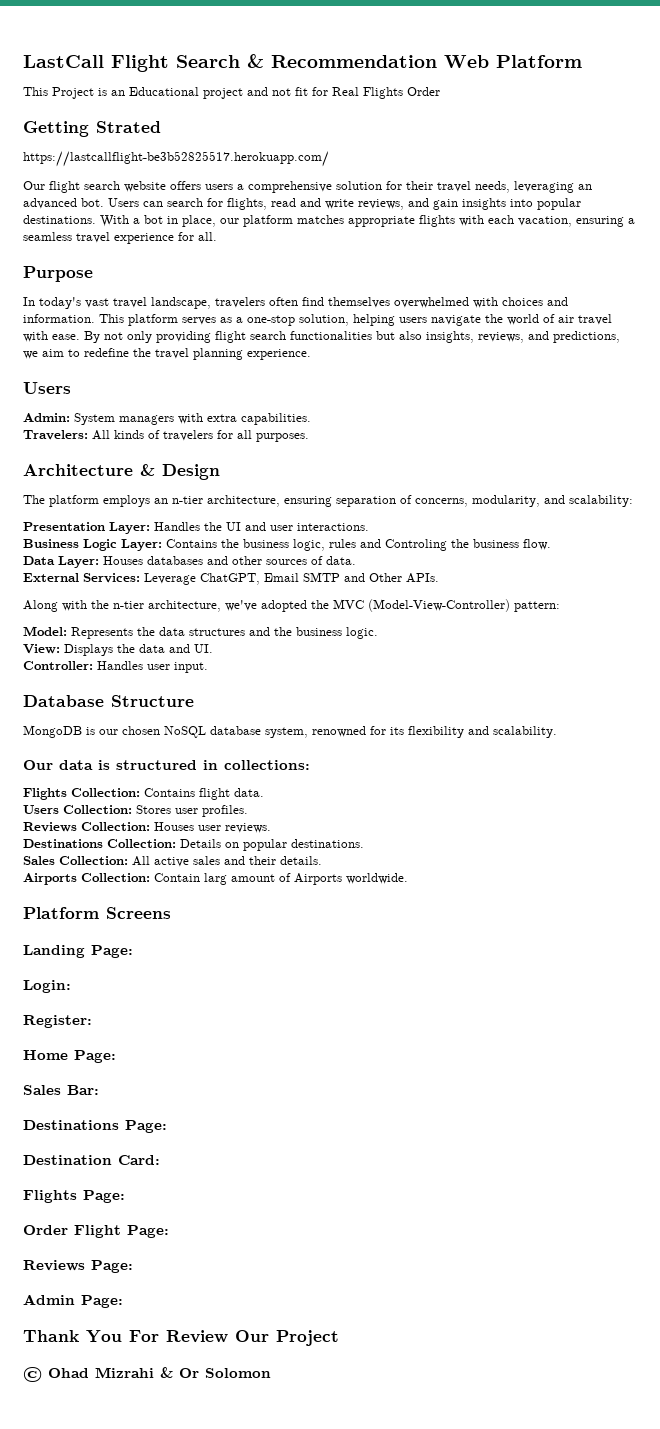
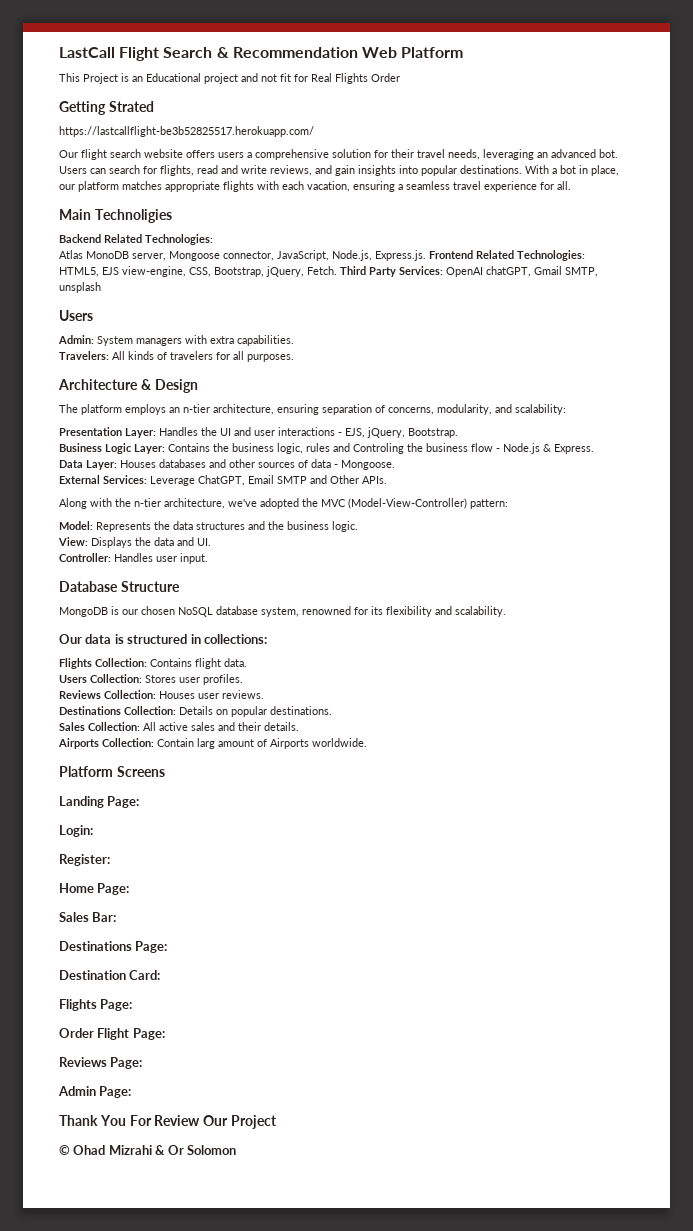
- Purpose
- In today's vast travel landscape, travelers often find themselves overwhelmed with choices and information. This platform serves as a one-stop solution, helping users navigate the world of air travel with ease. By not only providing flight search functionalities but also insights, reviews, and predictions, we aim to redefine the travel planning experience.
+ Main Technoligies
+ Backend Related Technologies:
+ Atlas MonoDB server, Mongoose connector, JavaScript, Node.js, Express.js. Frontend Related Technologies:
+ HTML5, EJS view-engine, CSS, Bootstrap, jQuery, Fetch. Third Party Services: OpenAI chatGPT, Gmail SMTP, unsplash
- Presentation Layer: Handles the UI and user interactions.
+ Presentation Layer: Handles the UI and user interactions - EJS, jQuery, Bootstrap.
- Business Logic Layer: Contains the business logic, rules and Controling the business flow.
+ Business Logic Layer: Contains the business logic, rules and Controling the business flow - Node.js & Express.
- Data Layer: Houses databases and other sources of data.
+ Data Layer: Houses databases and other sources of data - Mongoose.

